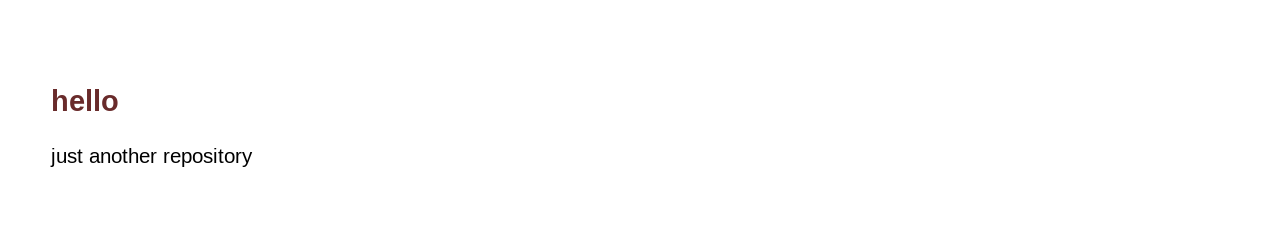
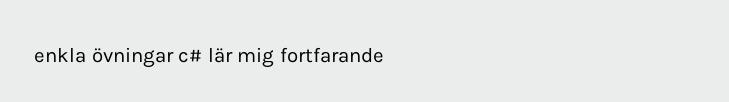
- hello
- just another repository
+ enkla övningar c# lär mig fortfarande

